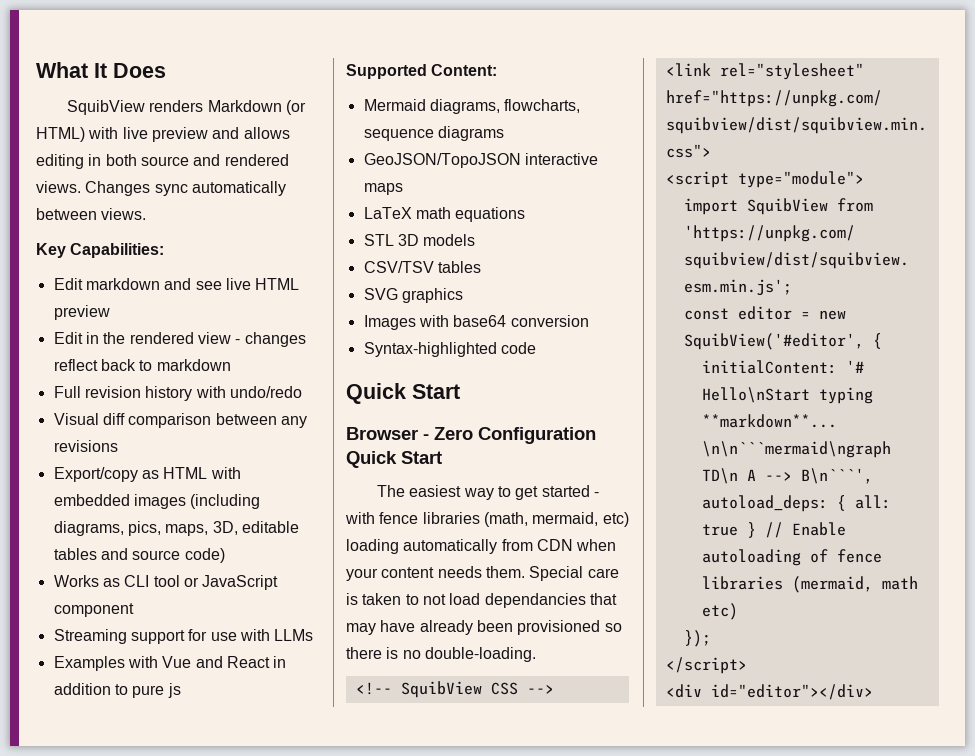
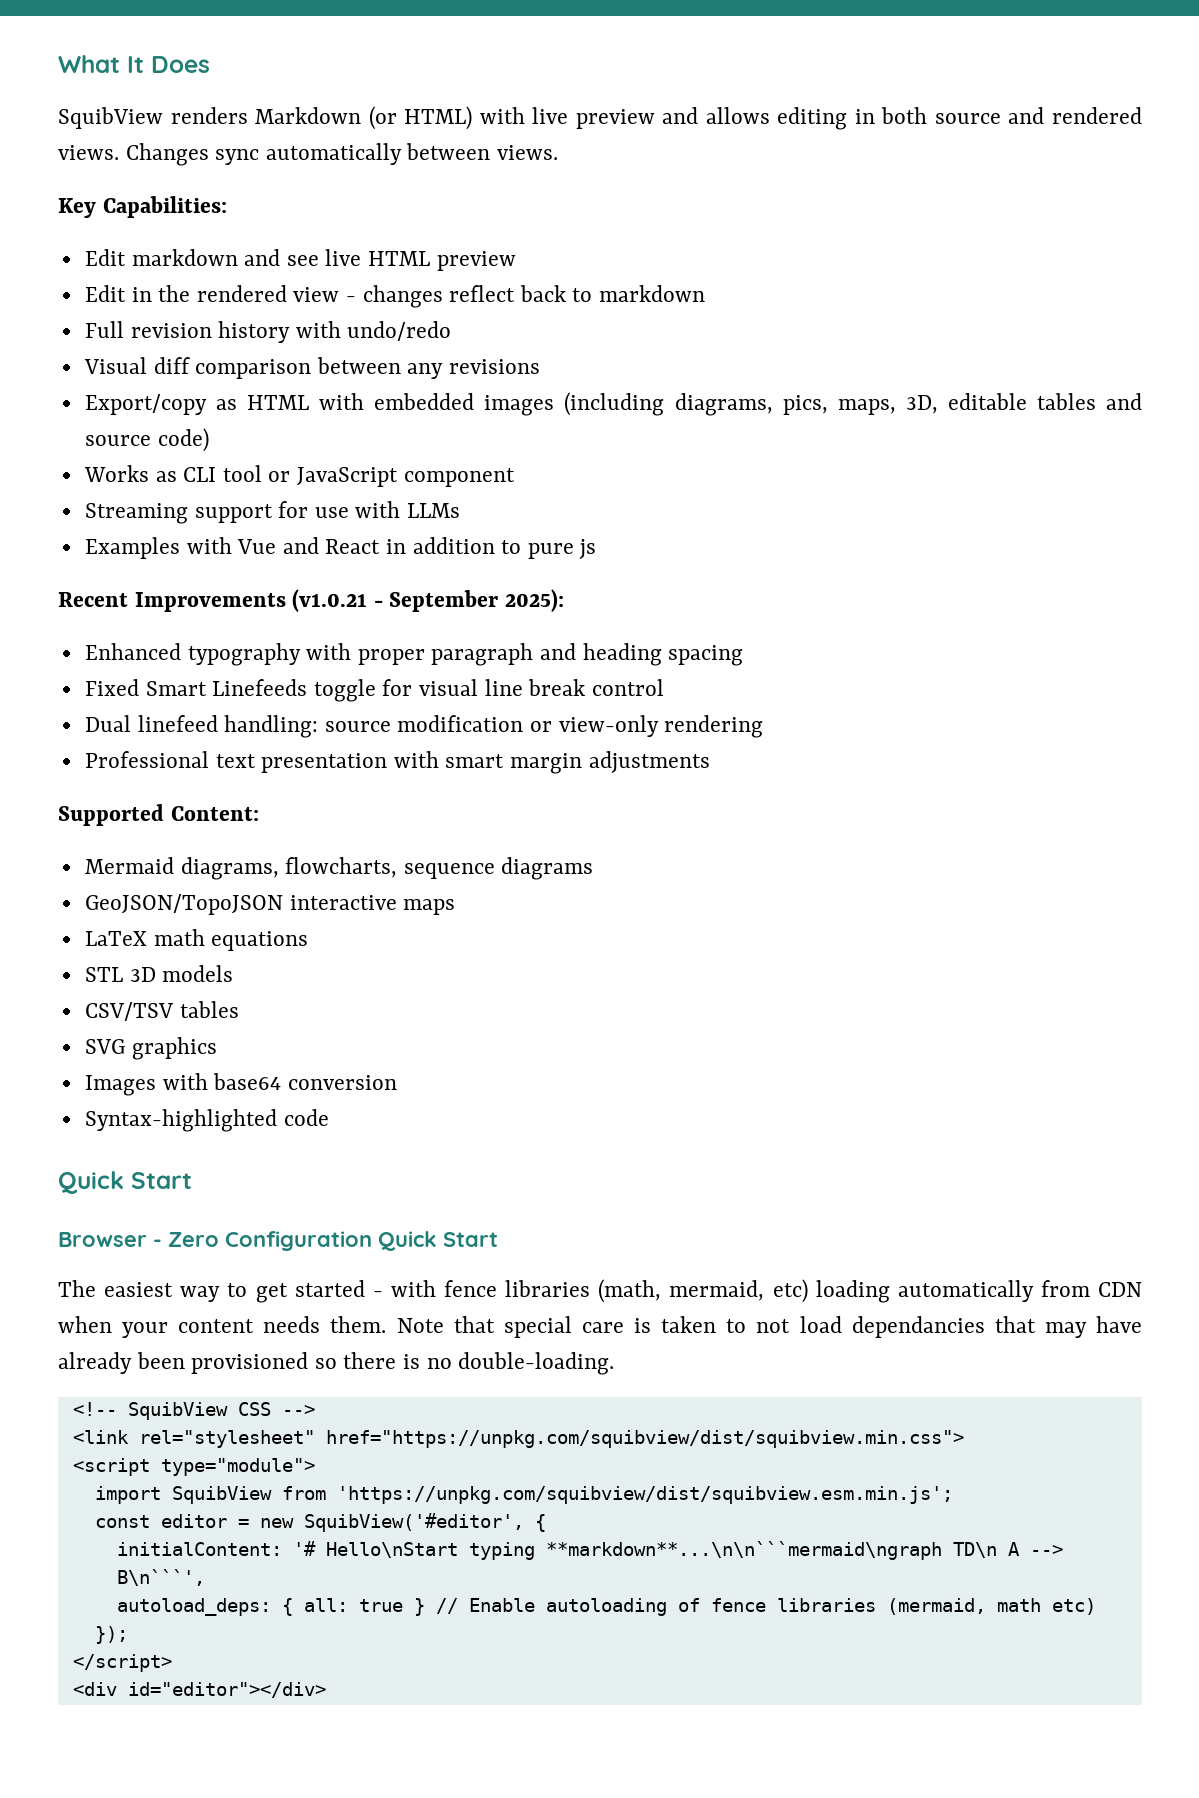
+ Recent Improvements (v1.0.21 - September 2025):
+ Enhanced typography with proper paragraph and heading spacing
+ Fixed Smart Linefeeds toggle for visual line break control
+ Dual linefeed handling: source modification or view-only rendering
+ Professional text presentation with smart margin adjustments
- Special care is taken to not load dependancies that may have already been provisioned so there is no double-loading.
+ Note that special care is taken to not load dependancies that may have already been provisioned so there is no double-loading.

